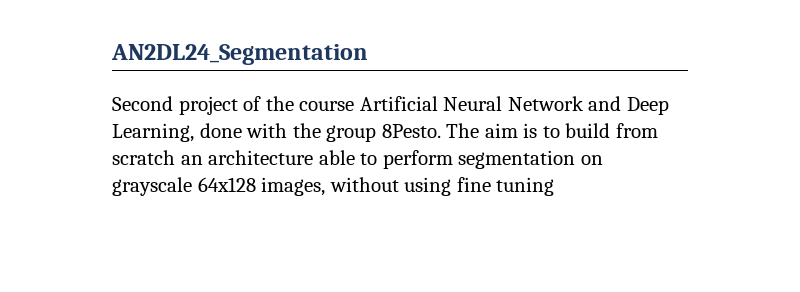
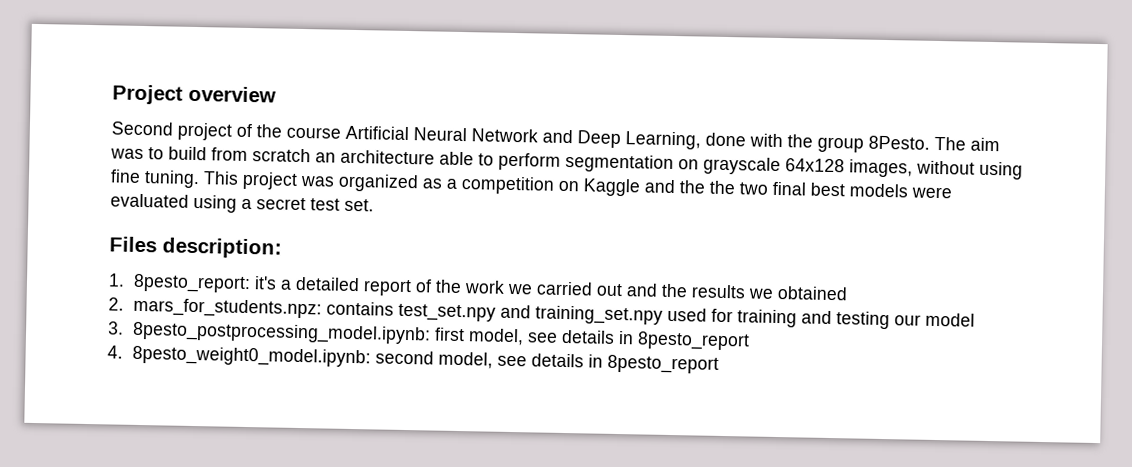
- AN2DL24_Segmentation
+ Project overview
- The aim is to build from scratch an architecture able to perform segmentation on grayscale 64x128 images, without using fine tuning
+ The aim was to build from scratch an architecture able to perform segmentation on grayscale 64x128 images, without using fine tuning. This project was organized as a competition on Kaggle and the the two final best models were evaluated using a secret test set.
+ Files description:
+ 1. 8pesto_report: it's a detailed report of the work we carried out and the results we obtained
+ 2. mars_for_students.npz: contains test_set.npy and training_set.npy used for training and testing our model
+ 3. 8pesto_postprocessing_model.ipynb: first model, see details in 8pesto_report
+ 4. 8pesto_weight0_model.ipynb: second model, see details in 8pesto_report

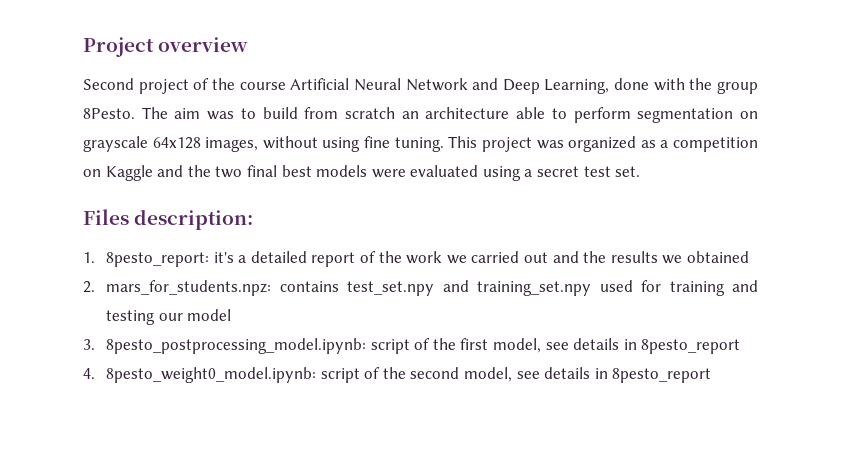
- This project was organized as a competition on Kaggle and the the two final best models were evaluated using a secret test set.
+ This project was organized as a competition on Kaggle and the two final best models were evaluated using a secret test set.
- 3. 8pesto_postprocessing_model.ipynb: first model, see details in 8pesto_report
+ 3. 8pesto_postprocessing_model.ipynb: script of the first model, see details in 8pesto_report
- 4. 8pesto_weight0_model.ipynb: second model, see details in 8pesto_report
+ 4. 8pesto_weight0_model.ipynb: script of the second model, see details in 8pesto_report

